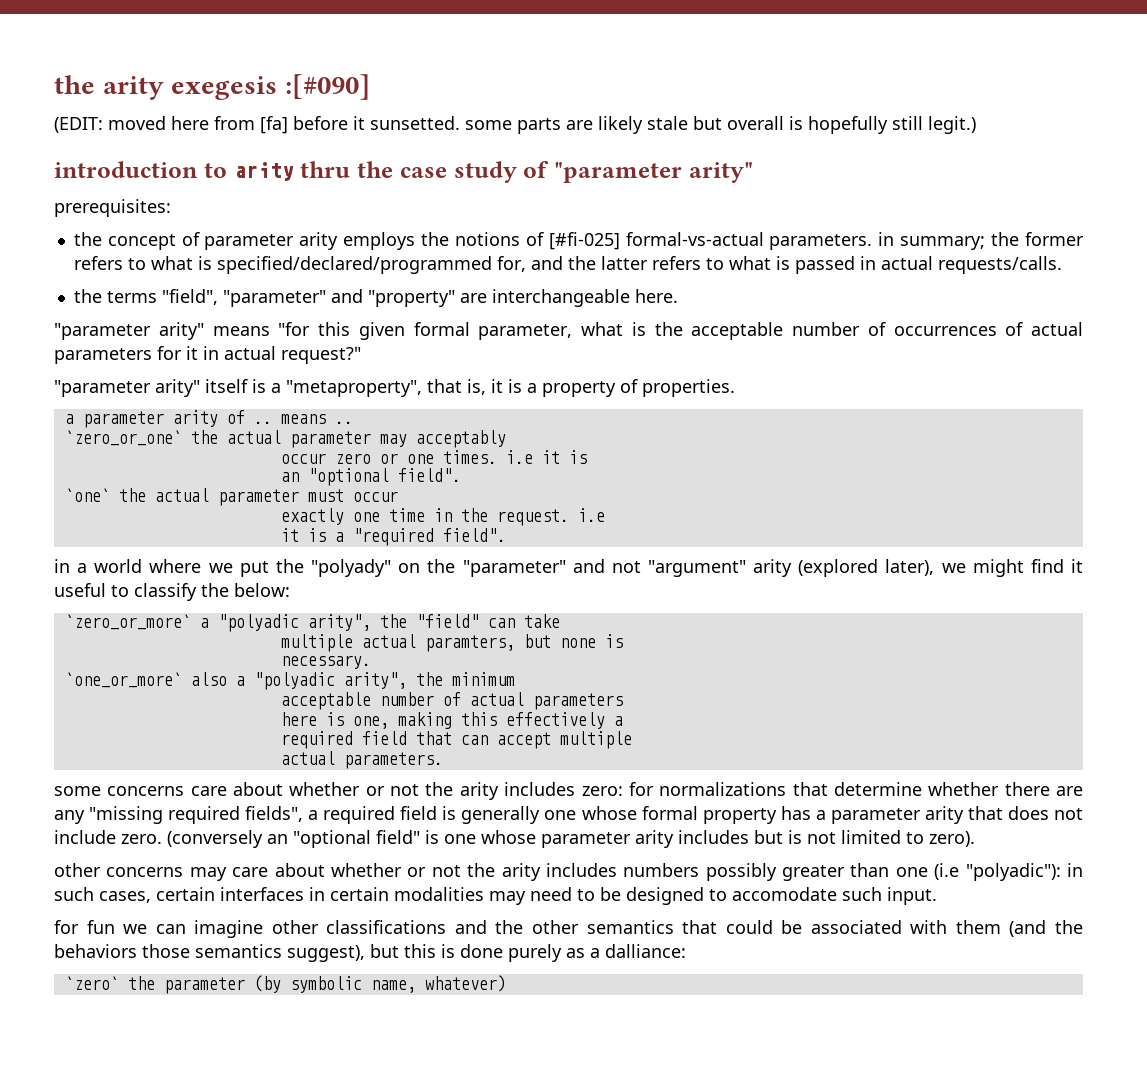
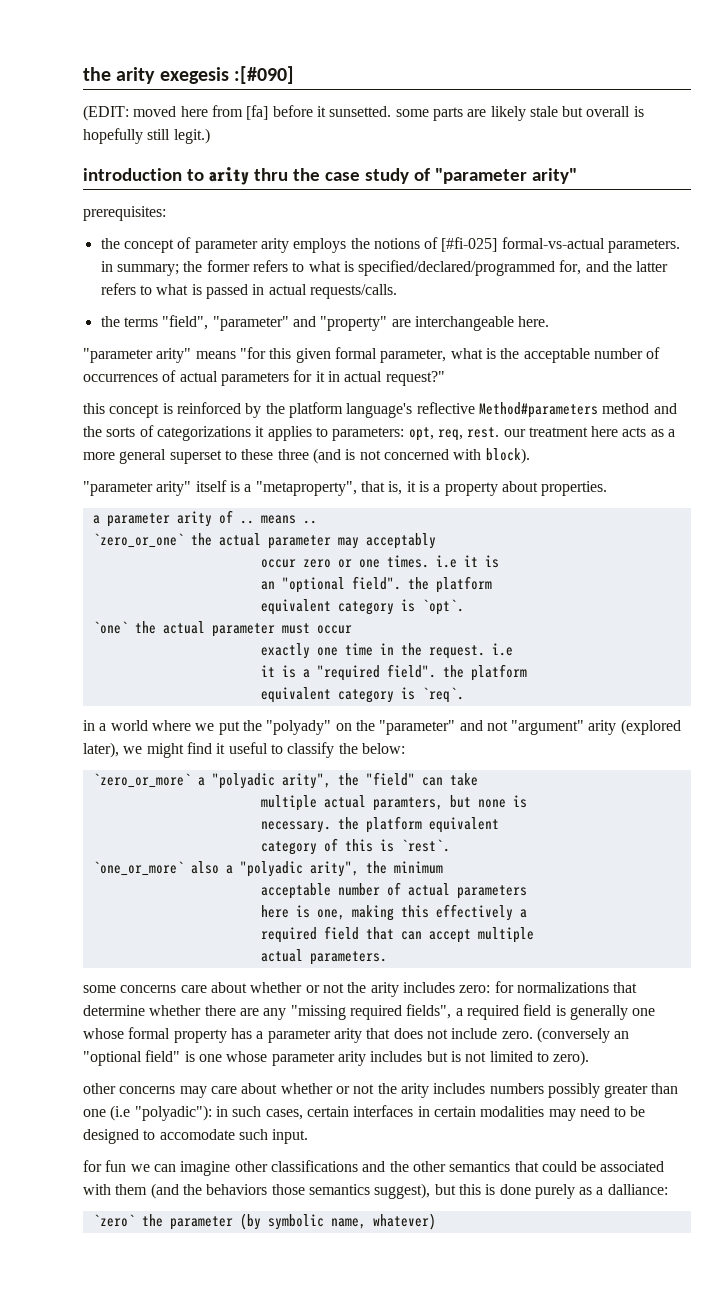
+ this concept is reinforced by the platform language's reflective Method#parameters method and the sorts of categorizations it applies to parameters: opt, req, rest. our treatment here acts as a more general superset to these three (and is not concerned with block).
- "parameter arity" itself is a "metaproperty", that is, it is a property of properties.
+ "parameter arity" itself is a "metaproperty", that is, it is a property about properties.
- an "optional field".
+ an "optional field". the platform
+ equivalent category is `opt`.
- it is a "required field".
+ it is a "required field". the platform
+ equivalent category is `req`.
- necessary.
+ necessary. the platform equivalent
+ category of this is `rest`.

